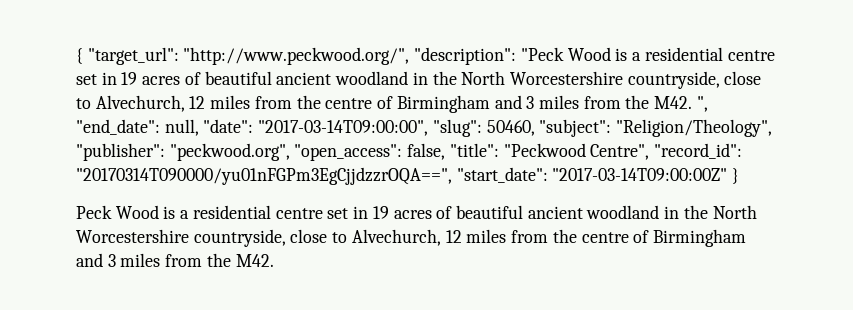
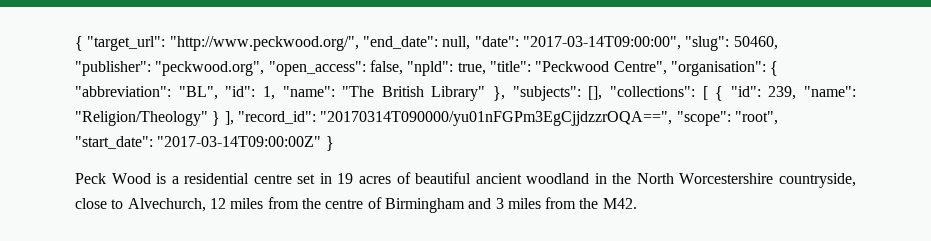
- { "target_url": "http://www.peckwood.org/", "description": "Peck Wood is a residential centre set in 19 acres of beautiful ancient woodland in the North Worcestershire countryside, close to Alvechurch, 12 miles from the centre of Birmingham and 3 miles from the M42. ", "end_date": null, "date": "2017-03-14T09:00:00", "slug": 50460, "subject": "Religion/Theology", "publisher": "peckwood.org", "open_access": false, "title": "Peckwood Centre", "record_id": "20170314T090000/yu01nFGPm3EgCjjdzzrOQA==", "start_date": "2017-03-14T09:00:00Z" }
+ { "target_url": "http://www.peckwood.org/", "end_date": null, "date": "2017-03-14T09:00:00", "slug": 50460, "publisher": "peckwood.org", "open_access": false, "npld": true, "title": "Peckwood Centre", "organisation": { "abbreviation": "BL", "id": 1, "name": "The British Library" }, "subjects": [], "collections": [ { "id": 239, "name": "Religion/Theology" } ], "record_id": "20170314T090000/yu01nFGPm3EgCjjdzzrOQA==", "scope": "root", "start_date": "2017-03-14T09:00:00Z" }

